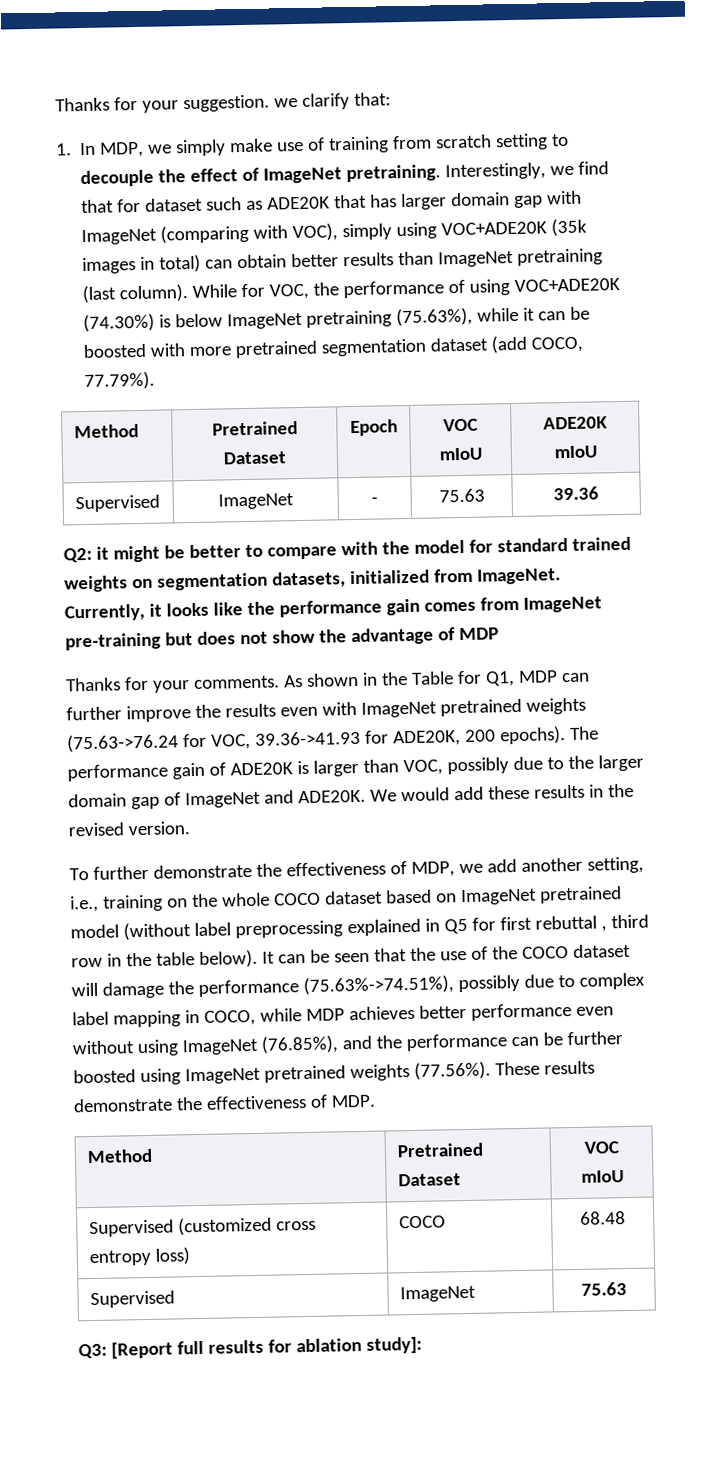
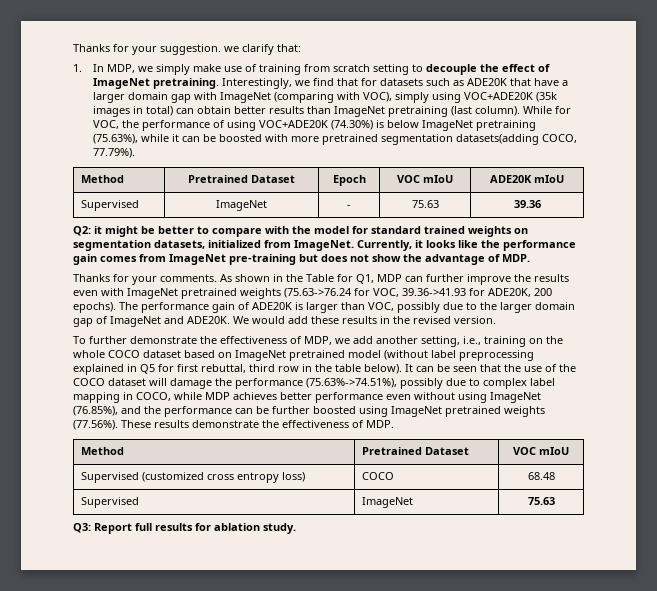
- Interestingly, we find that for dataset such as ADE20K that has larger domain gap with ImageNet (comparing with VOC), simply using VOC+ADE20K (35k images in total) can obtain better results than ImageNet pretraining (last column).
+ Interestingly, we find that for datasets such as ADE20K that have a larger domain gap with ImageNet (comparing with VOC), simply using VOC+ADE20K (35k images in total) can obtain better results than ImageNet pretraining (last column).
- While for VOC, the performance of using VOC+ADE20K (74.30%) is below ImageNet pretraining (75.63%), while it can be boosted with more pretrained segmentation dataset (add COCO, 77.79%).
+ While for VOC, the performance of using VOC+ADE20K (74.30%) is below ImageNet pretraining (75.63%), while it can be boosted with more pretrained segmentation datasets(adding COCO, 77.79%).
- Currently, it looks like the performance gain comes from ImageNet pre-training but does not show the advantage of MDP
+ Currently, it looks like the performance gain comes from ImageNet pre-training but does not show the advantage of MDP.
- To further demonstrate the effectiveness of MDP, we add another setting, i.e., training on the whole COCO dataset based on ImageNet pretrained model (without label preprocessing explained in Q5 for first rebuttal , third row in the table below).
+ To further demonstrate the effectiveness of MDP, we add another setting, i.e., training on the whole COCO dataset based on ImageNet pretrained model (without label preprocessing explained in Q5 for first rebuttal, third row in the table below).
- Q3: [Report full results for ablation study]:
+ Q3: Report full results for ablation study.

